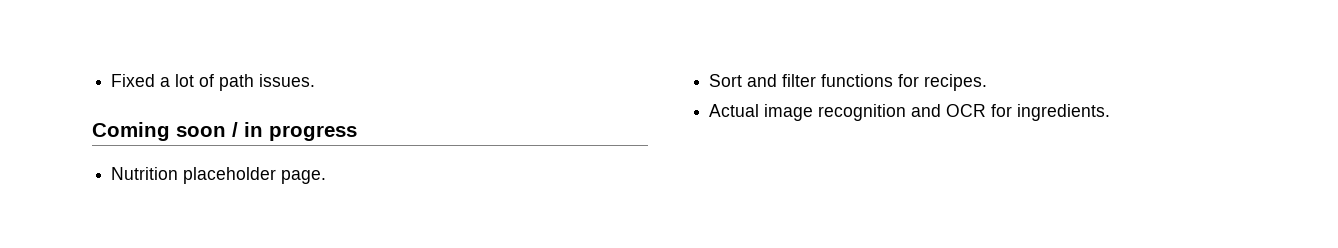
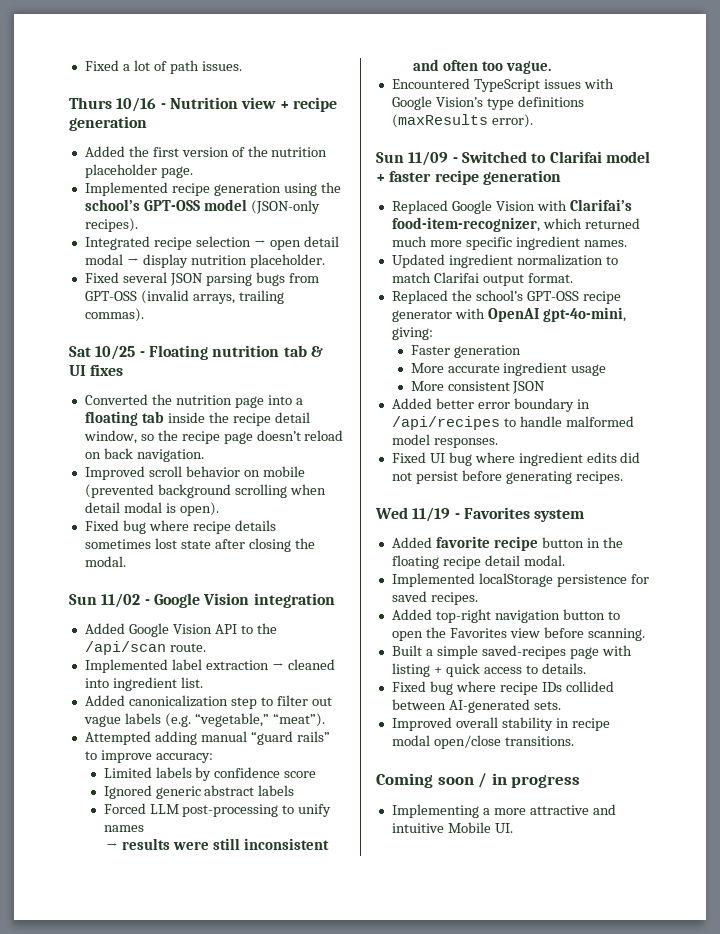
+ Thurs 10/16 - Nutrition view + recipe generation
+ Added the first version of the nutrition placeholder page.
+ Implemented recipe generation using the school’s GPT-OSS model (JSON-only recipes).
+ Integrated recipe selection → open detail modal → display nutrition placeholder.
+ Fixed several JSON parsing bugs from GPT-OSS (invalid arrays, trailing commas).
+ Sat 10/25 - Floating nutrition tab & UI fixes
+ Converted the nutrition page into a floating tab inside the recipe detail window, so the recipe page doesn’t reload on back navigation.
+ Improved scroll behavior on mobile (prevented background scrolling when detail modal is open).
+ Fixed bug where recipe details sometimes lost state after closing the modal.
+ Sun 11/02 - Google Vision integration
+ Added Google Vision API to the /api/scan route.
+ Implemented label extraction → cleaned into ingredient list.
+ Added canonicalization step to filter out vague labels (e.g. “vegetable,” “meat”).
+ Attempted adding manual “guard rails” to improve accuracy:
+ Limited labels by confidence score
+ Ignored generic abstract labels
+ Forced LLM post-processing to unify names
+ → results were still inconsistent and often too vague.
+ Encountered TypeScript issues with Google Vision’s type definitions (maxResults error).
+ Sun 11/09 - Switched to Clarifai model + faster recipe generation
+ Replaced Google Vision with Clarifai’s food-item-recognizer, which returned much more specific ingredient names.
+ Updated ingredient normalization to match Clarifai output format.
+ Replaced the school’s GPT-OSS recipe generator with OpenAI gpt-4o-mini, giving:
+ Faster generation
+ More accurate ingredient usage
+ More consistent JSON
+ Added better error boundary in /api/recipes to handle malformed model responses.
+ Fixed UI bug where ingredient edits did not persist before generating recipes.
+ Wed 11/19 - Favorites system
+ Added favorite recipe button in the floating recipe detail modal.
+ Implemented localStorage persistence for saved recipes.
+ Added top-right navigation button to open the Favorites view before scanning.
+ Built a simple saved-recipes page with listing + quick access to details.
+ Fixed bug where recipe IDs collided between AI-generated sets.
+ Improved overall stability in recipe modal open/close transitions.
- Nutrition placeholder page.
- Sort and filter functions for recipes.
- Actual image recognition and OCR for ingredients.
+ Implementing a more attractive and intuitive Mobile UI.

